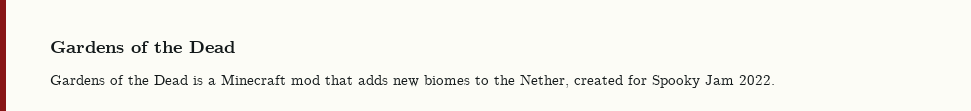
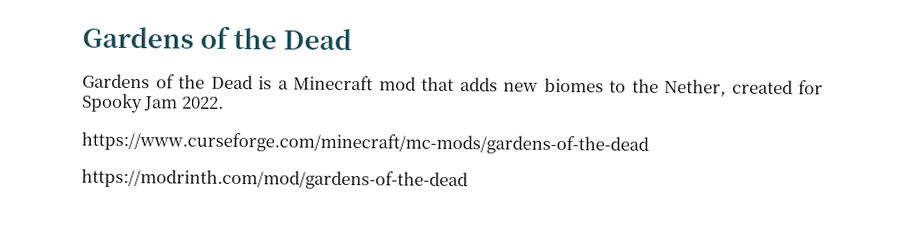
+ https://www.curseforge.com/minecraft/mc-mods/gardens-of-the-dead
+ https://modrinth.com/mod/gardens-of-the-dead

